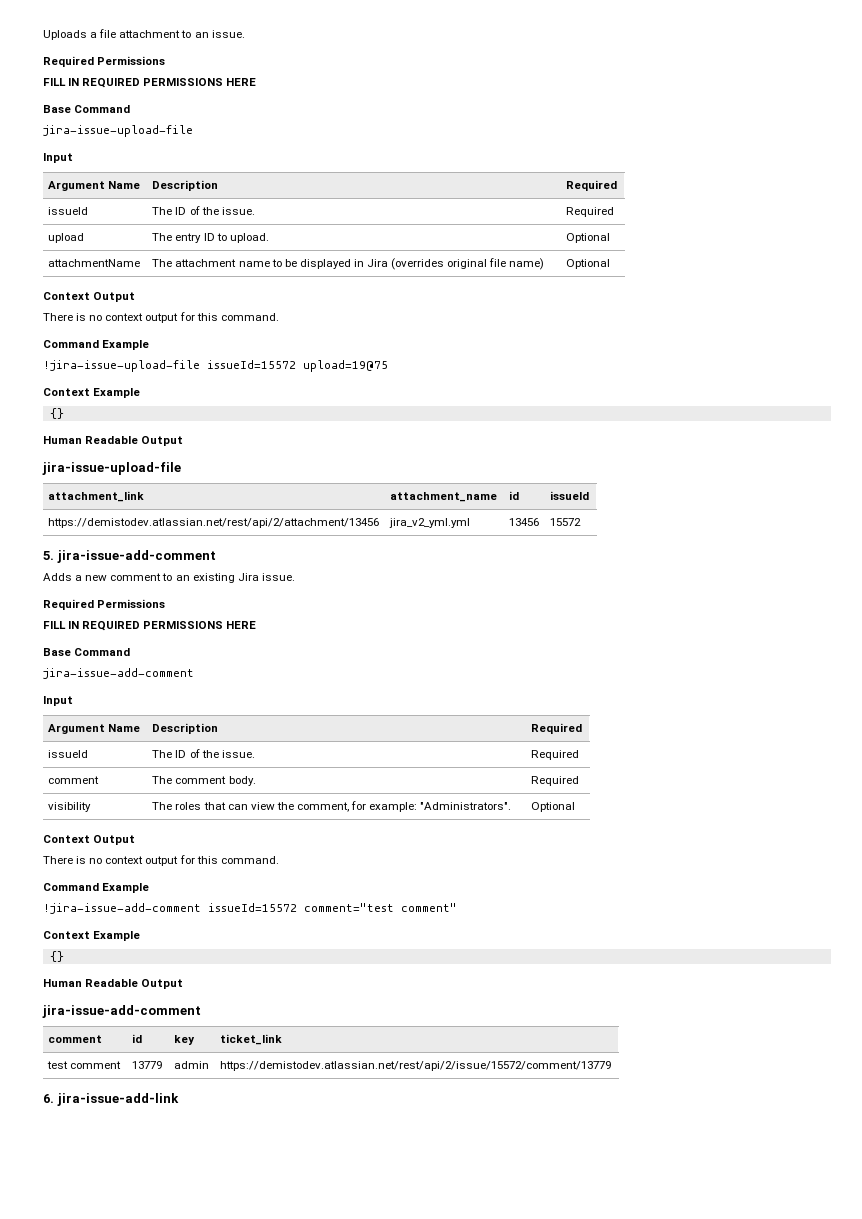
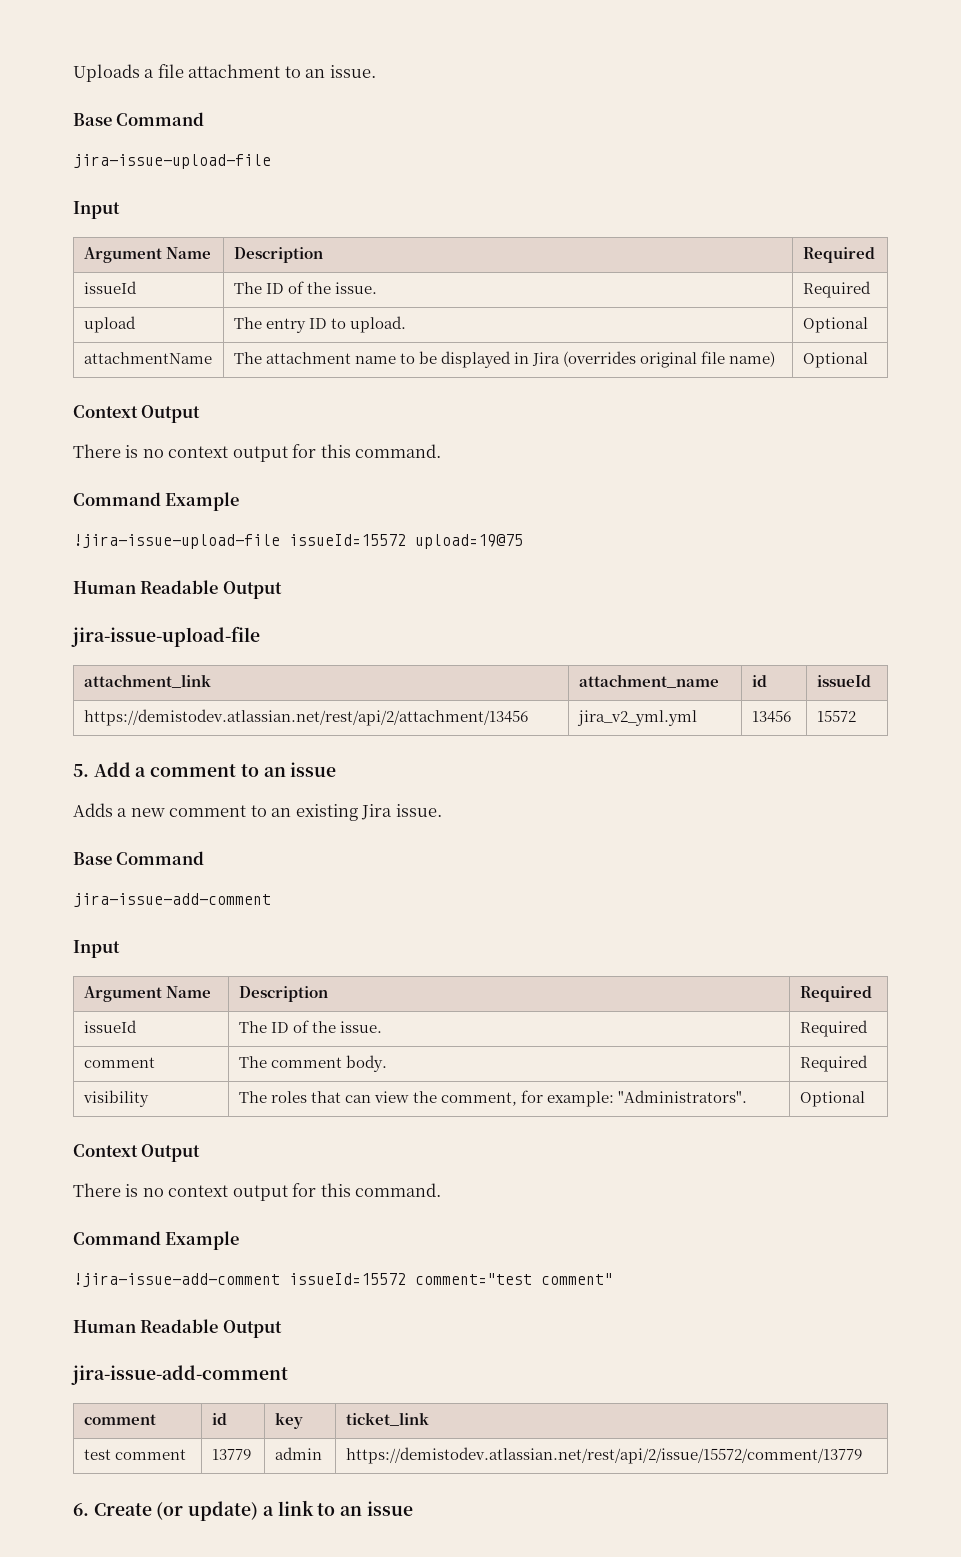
  Uploads a file attachment to an issue.
- Required Permissions
- FILL IN REQUIRED PERMISSIONS HERE
  !jira-issue-upload-file issueId=15572 upload=19@75
- Context Example
- {}
- 5. jira-issue-add-comment
+ 5. Add a comment to an issue
  Adds a new comment to an existing Jira issue.
- Required Permissions
- FILL IN REQUIRED PERMISSIONS HERE
  !jira-issue-add-comment issueId=15572 comment="test comment"
- Context Example
- {}
- 6. jira-issue-add-link
+ 6. Create (or update) a link to an issue

